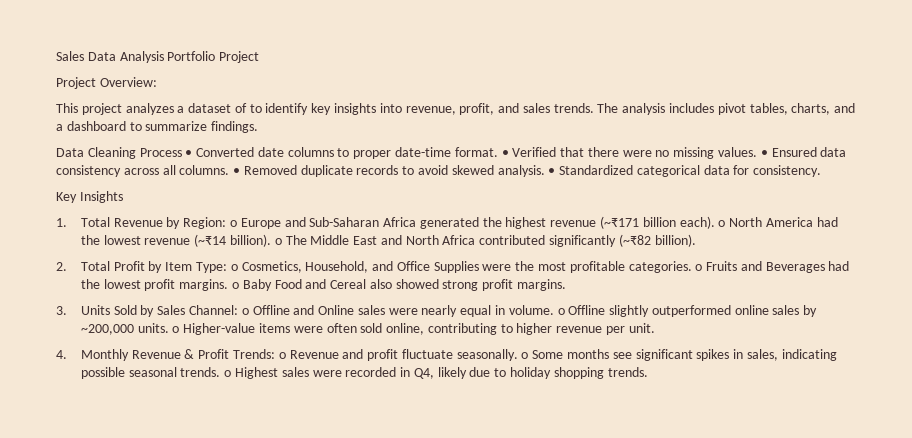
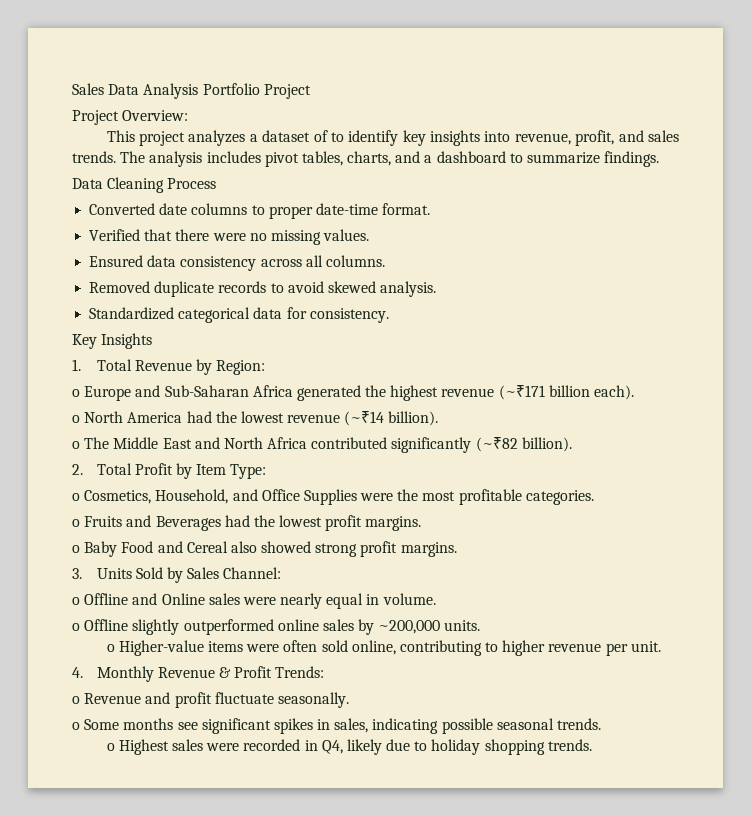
- Data Cleaning Process • Converted date columns to proper date-time format. • Verified that there were no missing values. • Ensured data consistency across all columns. • Removed duplicate records to avoid skewed analysis. • Standardized categorical data for consistency.
+ Data Cleaning Process
+ Converted date columns to proper date-time format.
+ Verified that there were no missing values.
+ Ensured data consistency across all columns.
+ Removed duplicate records to avoid skewed analysis.
+ Standardized categorical data for consistency.
- 1. Total Revenue by Region: o Europe and Sub-Saharan Africa generated the highest revenue (~₹171 billion each). o North America had the lowest revenue (~₹14 billion). o The Middle East and North Africa contributed significantly (~₹82 billion).
+ 1. Total Revenue by Region:
+ o Europe and Sub-Saharan Africa generated the highest revenue (~₹171 billion each).
+ o North America had the lowest revenue (~₹14 billion).
+ o The Middle East and North Africa contributed significantly (~₹82 billion).
- 2. Total Profit by Item Type: o Cosmetics, Household, and Office Supplies were the most profitable categories. o Fruits and Beverages had the lowest profit margins. o Baby Food and Cereal also showed strong profit margins.
+ 2. Total Profit by Item Type:
+ o Cosmetics, Household, and Office Supplies were the most profitable categories.
+ o Fruits and Beverages had the lowest profit margins.
+ o Baby Food and Cereal also showed strong profit margins.
- 3. Units Sold by Sales Channel: o Offline and Online sales were nearly equal in volume. o Offline slightly outperformed online sales by ~200,000 units. o Higher-value items were often sold online, contributing to higher revenue per unit.
+ 3. Units Sold by Sales Channel:
+ o Offline and Online sales were nearly equal in volume.
+ o Offline slightly outperformed online sales by ~200,000 units.
+ o Higher-value items were often sold online, contributing to higher revenue per unit.
- 4. Monthly Revenue & Profit Trends: o Revenue and profit fluctuate seasonally. o Some months see significant spikes in sales, indicating possible seasonal trends. o Highest sales were recorded in Q4, likely due to holiday shopping trends.
+ 4. Monthly Revenue & Profit Trends:
+ o Revenue and profit fluctuate seasonally.
+ o Some months see significant spikes in sales, indicating possible seasonal trends.
+ o Highest sales were recorded in Q4, likely due to holiday shopping trends.

